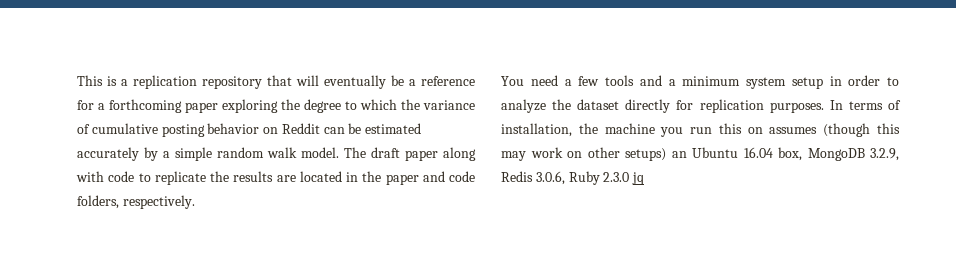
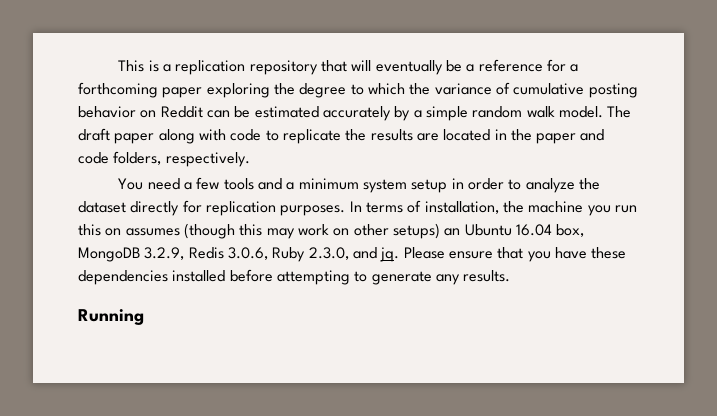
- In terms of installation, the machine you run this on assumes (though this may work on other setups) an Ubuntu 16.04 box, MongoDB 3.2.9, Redis 3.0.6, Ruby 2.3.0 jq
+ In terms of installation, the machine you run this on assumes (though this may work on other setups) an Ubuntu 16.04 box, MongoDB 3.2.9, Redis 3.0.6, Ruby 2.3.0, and jq. Please ensure that you have these dependencies installed before attempting to generate any results.
+ Running

